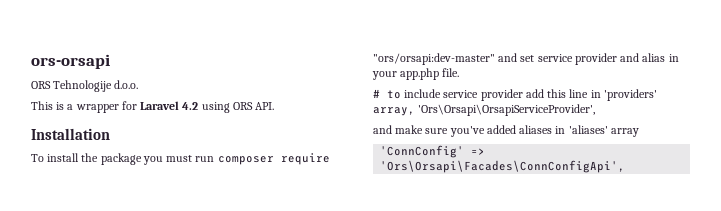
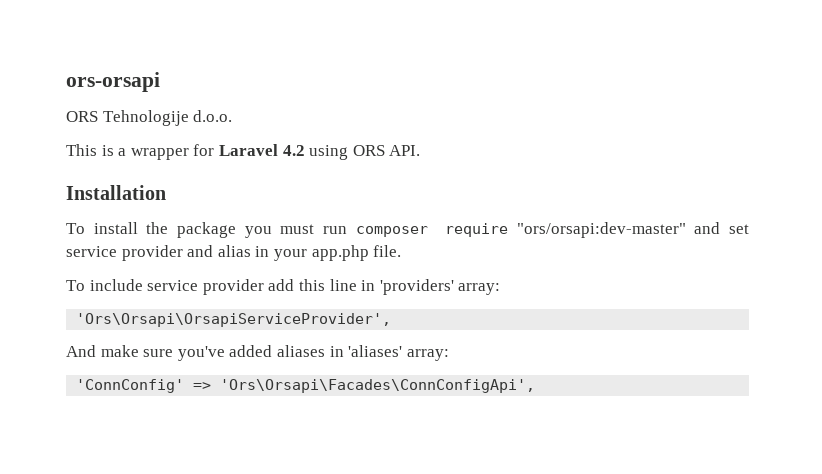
- # to include service provider add this line in 'providers' array, 'Ors\Orsapi\OrsapiServiceProvider',
+ To include service provider add this line in 'providers' array:
+ 'Ors\Orsapi\OrsapiServiceProvider',
- and make sure you've added aliases in 'aliases' array
+ And make sure you've added aliases in 'aliases' array:

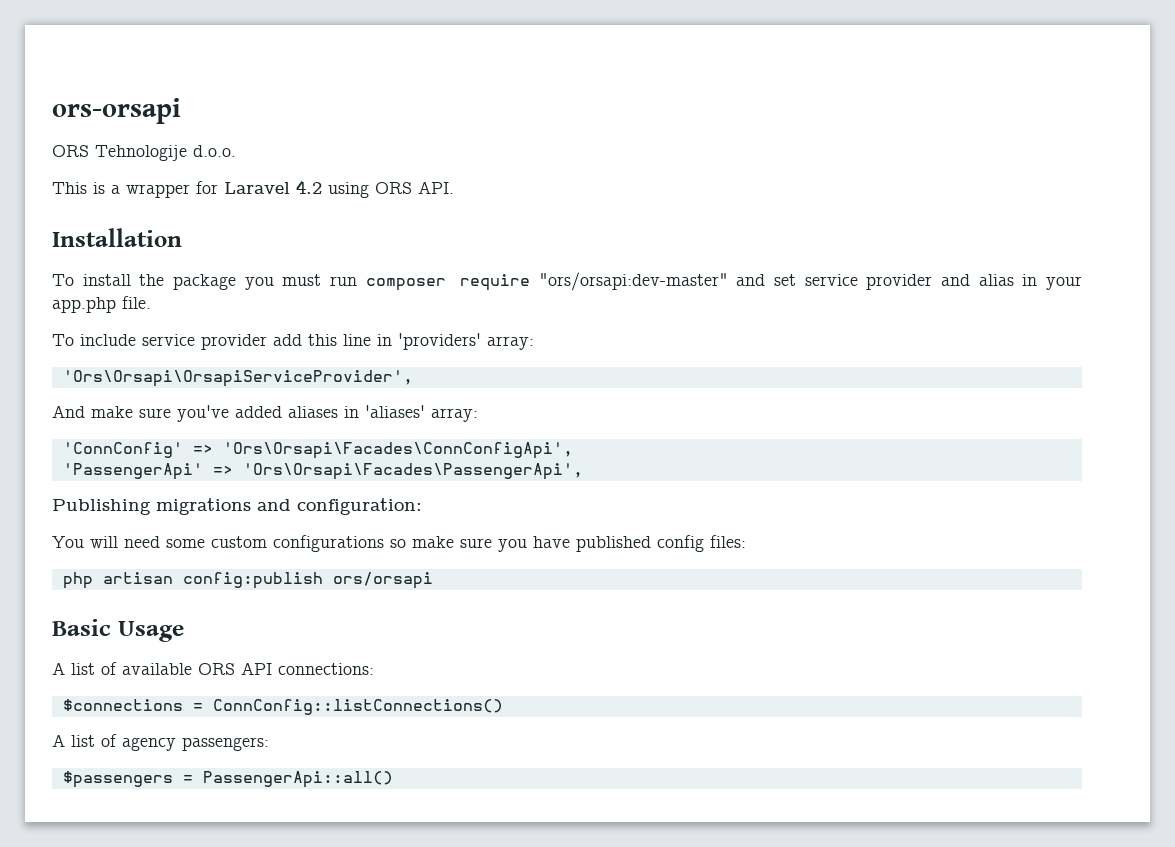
+ 'PassengerApi' => 'Ors\Orsapi\Facades\PassengerApi',
+ Publishing migrations and configuration:
+ You will need some custom configurations so make sure you have published config files:
+ php artisan config:publish ors/orsapi
+ Basic Usage
+ A list of available ORS API connections:
+ $connections = ConnConfig::listConnections()
+ A list of agency passengers:
+ $passengers = PassengerApi::all()

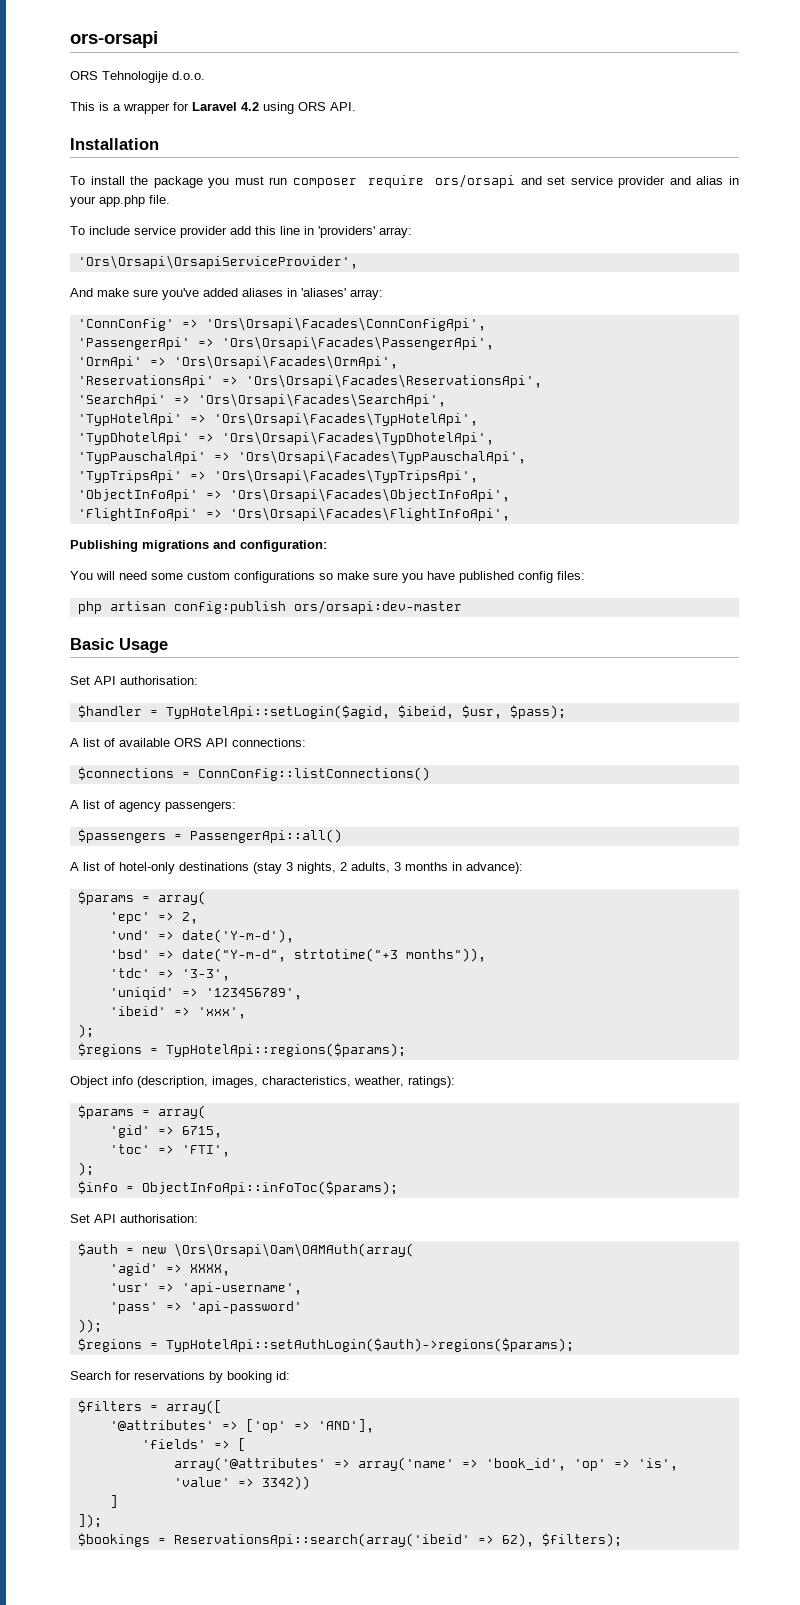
- To install the package you must run composer require "ors/orsapi:dev-master" and set service provider and alias in your app.php file.
+ To install the package you must run composer require ors/orsapi and set service provider and alias in your app.php file.
+ 'OrmApi' => 'Ors\Orsapi\Facades\OrmApi',
+ 'ReservationsApi' => 'Ors\Orsapi\Facades\ReservationsApi',
+ 'SearchApi' => 'Ors\Orsapi\Facades\SearchApi',
+ 'TypHotelApi' => 'Ors\Orsapi\Facades\TypHotelApi',
+ 'TypDhotelApi' => 'Ors\Orsapi\Facades\TypDhotelApi',
+ 'TypPauschalApi' => 'Ors\Orsapi\Facades\TypPauschalApi',
+ 'TypTripsApi' => 'Ors\Orsapi\Facades\TypTripsApi',
+ 'ObjectInfoApi' => 'Ors\Orsapi\Facades\ObjectInfoApi',
+ 'FlightInfoApi' => 'Ors\Orsapi\Facades\FlightInfoApi',
- php artisan config:publish ors/orsapi
+ php artisan config:publish ors/orsapi:dev-master
  Basic Usage
+ Set API authorisation:
+ $handler = TypHotelApi::setLogin($agid, $ibeid, $usr, $pass);
+ A list of hotel-only destinations (stay 3 nights, 2 adults, 3 months in advance):
+ $params = array(
+ 'epc' => 2,
+ 'vnd' => date('Y-m-d'),
+ 'bsd' => date("Y-m-d", strtotime("+3 months")),
+ 'tdc' => '3-3',
+ 'uniqid' => '123456789',
+ 'ibeid' => 'xxx',
+ );
+ $regions = TypHotelApi::regions($params);
+ Object info (description, images, characteristics, weather, ratings):
+ $params = array(
+ 'gid' => 6715,
+ 'toc' => 'FTI',
+ );
+ $info = ObjectInfoApi::infoToc($params);
+ Set API authorisation:
+ $auth = new \Ors\Orsapi\Oam\OAMAuth(array(
+ 'agid' => XXXX,
+ 'usr' => 'api-username',
+ 'pass' => 'api-password'
+ ));
+ $regions = TypHotelApi::setAuthLogin($auth)->regions($params);
+ Search for reservations by booking id:
+ $filters = array([
+ '@attributes' => ['op' => 'AND'],
+ 'fields' => [
+ array('@attributes' => array('name' => 'book_id', 'op' => 'is', 'value' => 3342))
+ ]
+ ]);
+ $bookings = ReservationsApi::search(array('ibeid' => 62), $filters);

